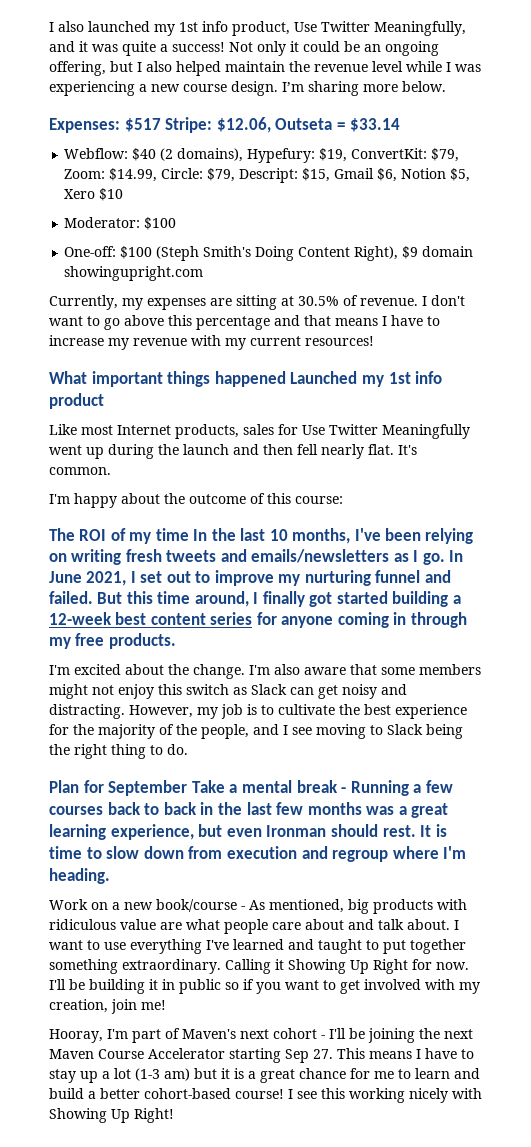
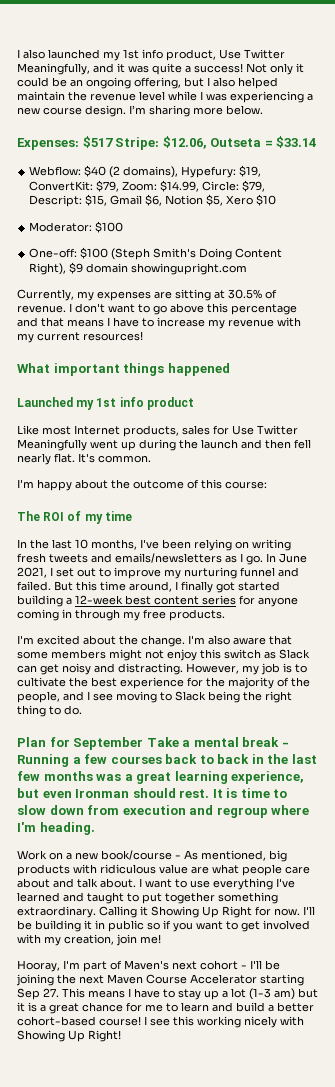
- What important things happened Launched my 1st info product
+ What important things happened
+ Launched my 1st info product
- The ROI of my time In the last 10 months, I've been relying on writing fresh tweets and emails/newsletters as I go.
+ The ROI of my time
+ In the last 10 months, I've been relying on writing fresh tweets and emails/newsletters as I go.

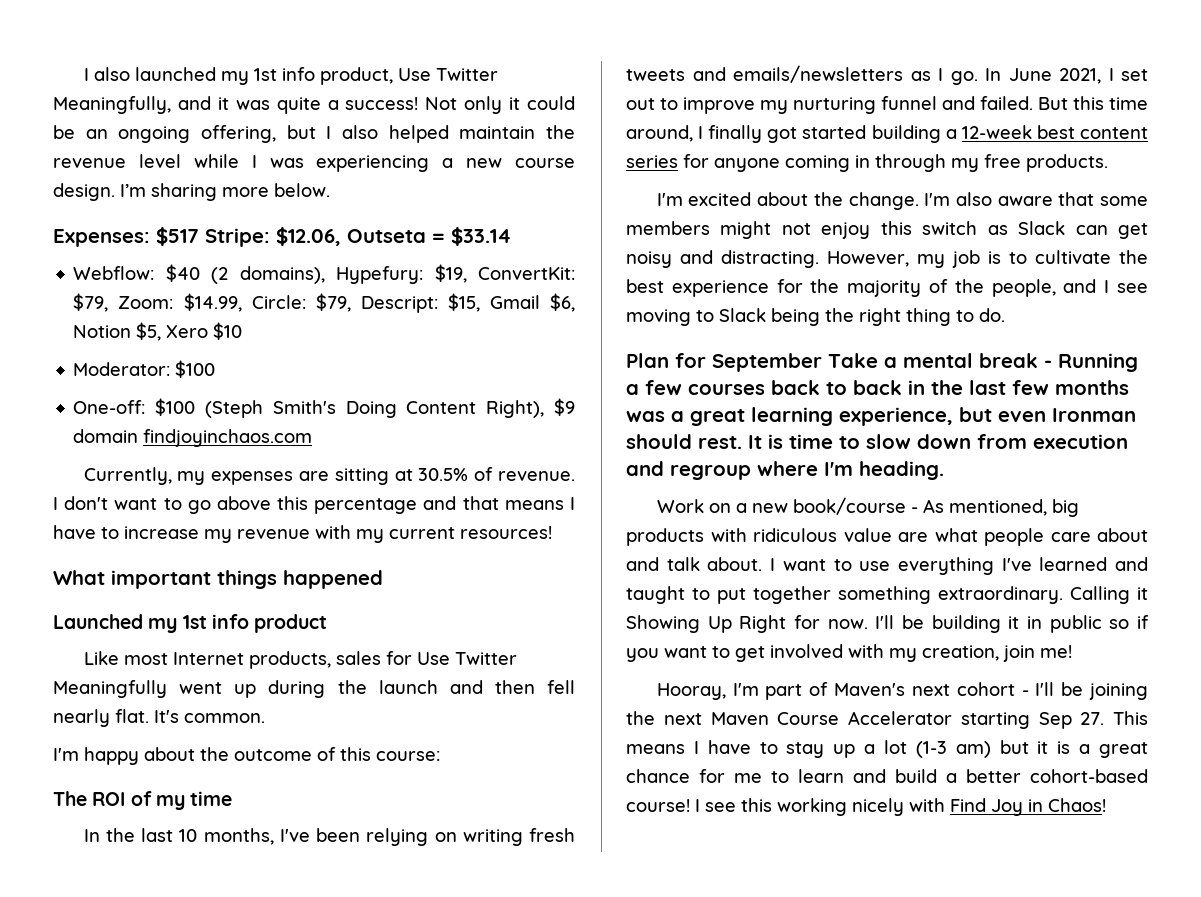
- One-off: $100 (Steph Smith's Doing Content Right), $9 domain showingupright.com
+ One-off: $100 (Steph Smith's Doing Content Right), $9 domain findjoyinchaos.com
- I see this working nicely with Showing Up Right!
+ I see this working nicely with Find Joy in Chaos!

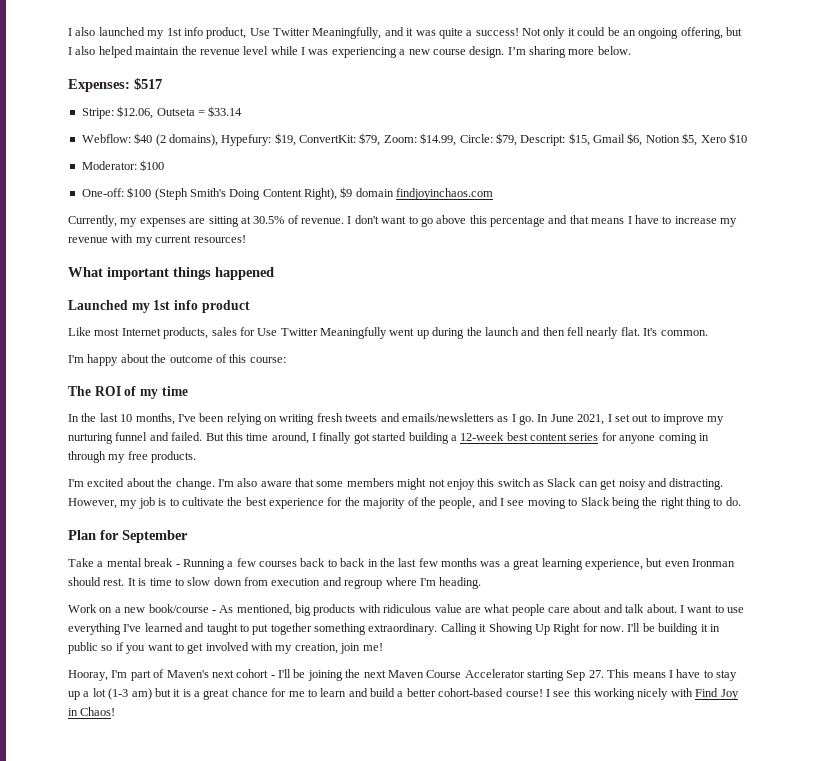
- Expenses: $517 Stripe: $12.06, Outseta = $33.14
+ Expenses: $517
+ Stripe: $12.06, Outseta = $33.14
- Plan for September Take a mental break - Running a few courses back to back in the last few months was a great learning experience, but even Ironman should rest.
+ Plan for September
+ Take a mental break - Running a few courses back to back in the last few months was a great learning experience, but even Ironman should rest.

